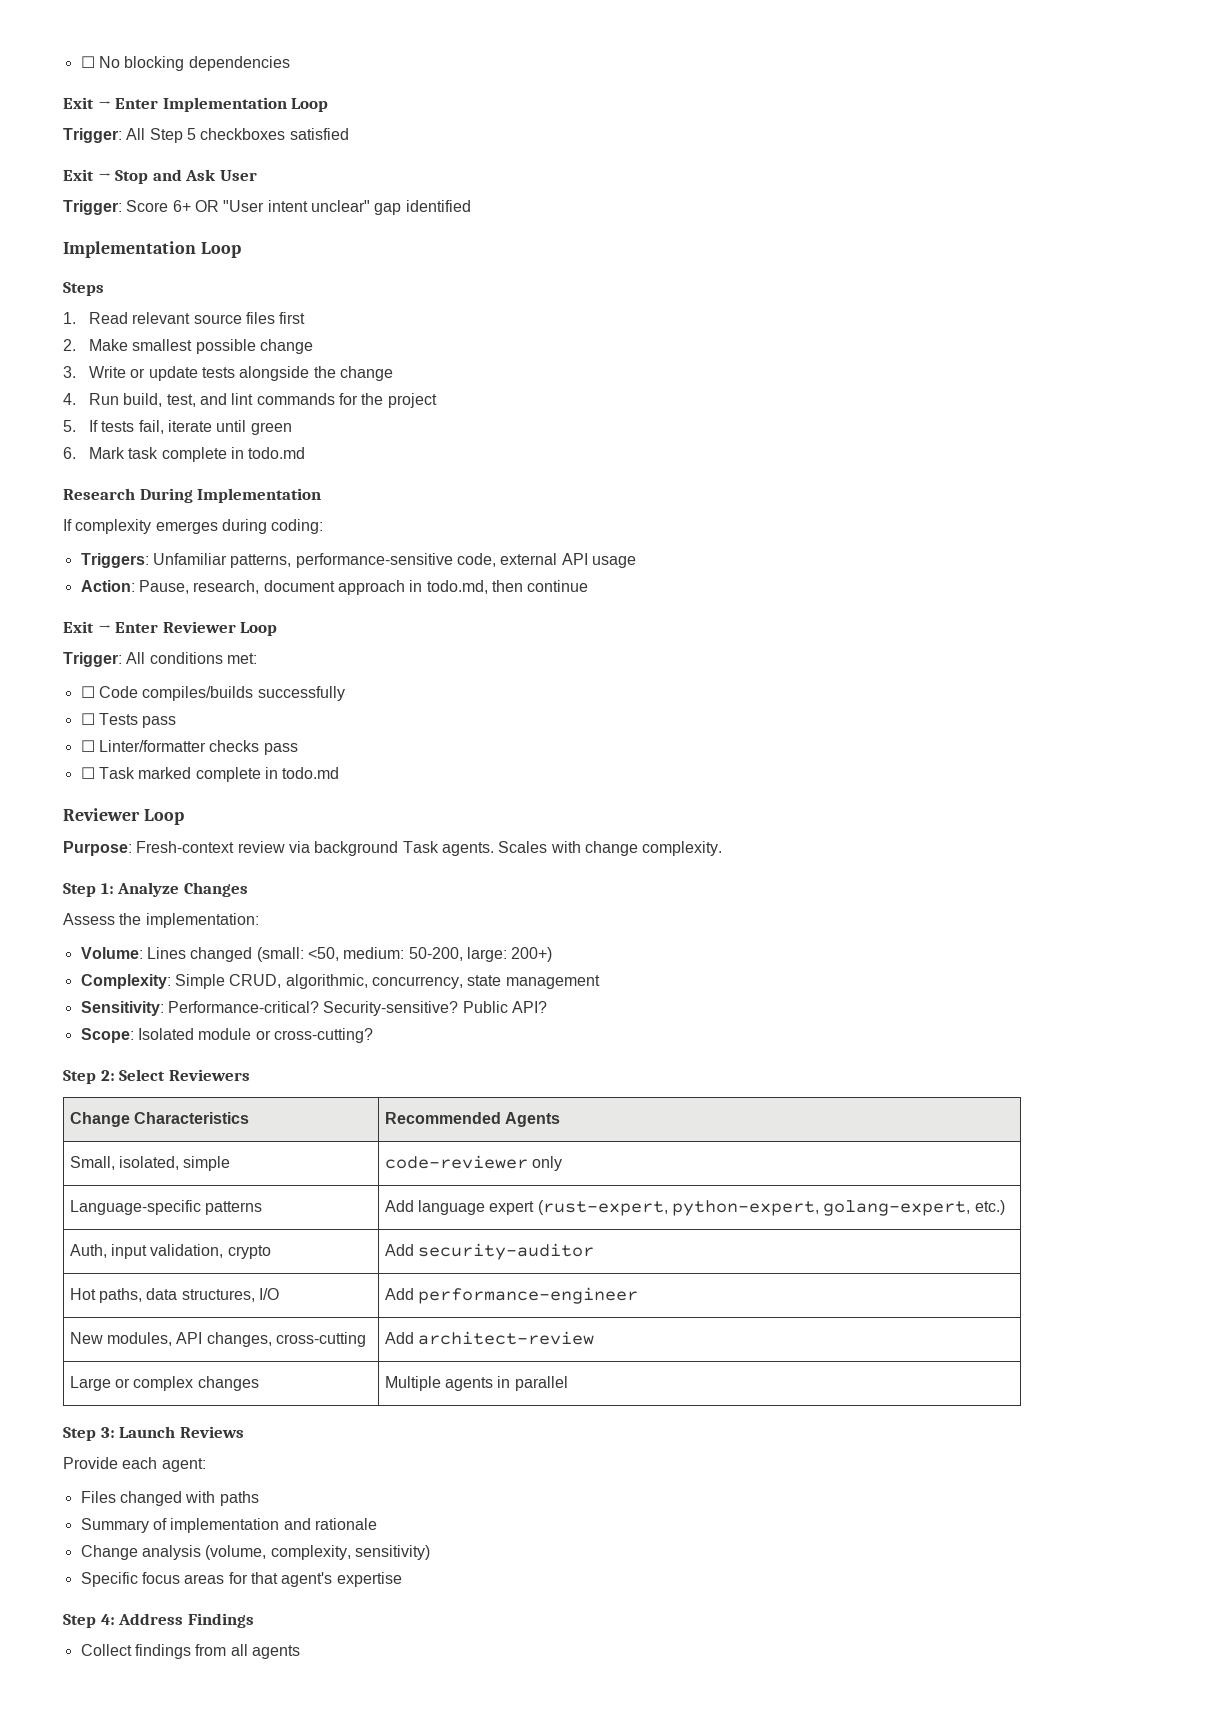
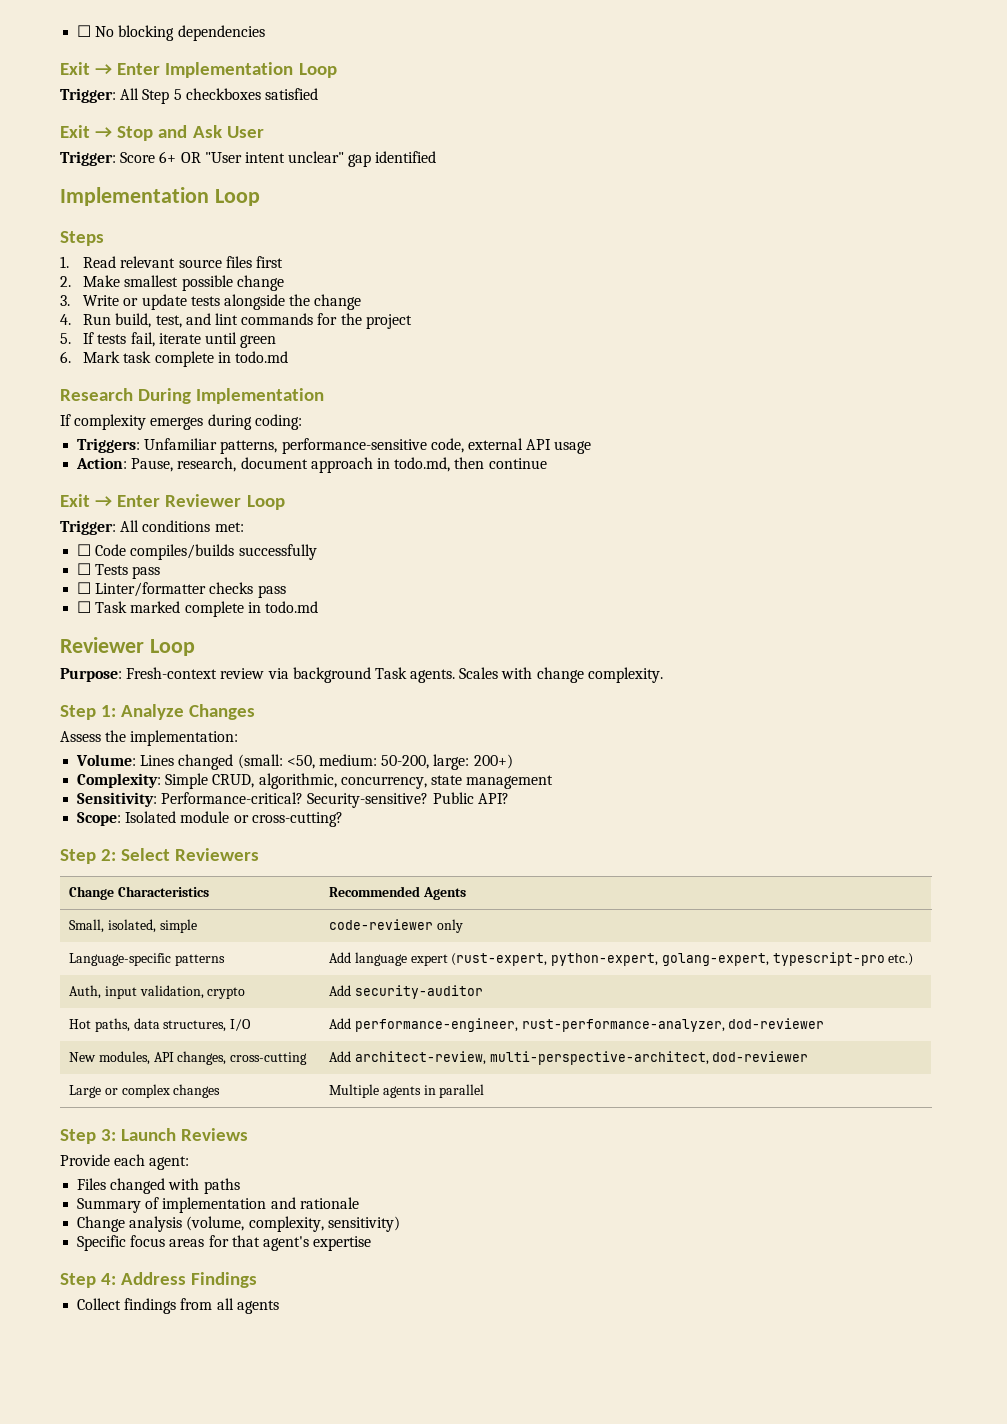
- Language-specific patterns | Add language expert (rust-expert, python-expert, golang-expert, etc.)
+ Language-specific patterns | Add language expert (rust-expert, python-expert, golang-expert, typescript-pro etc.)
- Hot paths, data structures, I/O | Add performance-engineer
+ Hot paths, data structures, I/O | Add performance-engineer, rust-performance-analyzer, dod-reviewer
- New modules, API changes, cross-cutting | Add architect-review
+ New modules, API changes, cross-cutting | Add architect-review, multi-perspective-architect, dod-reviewer

